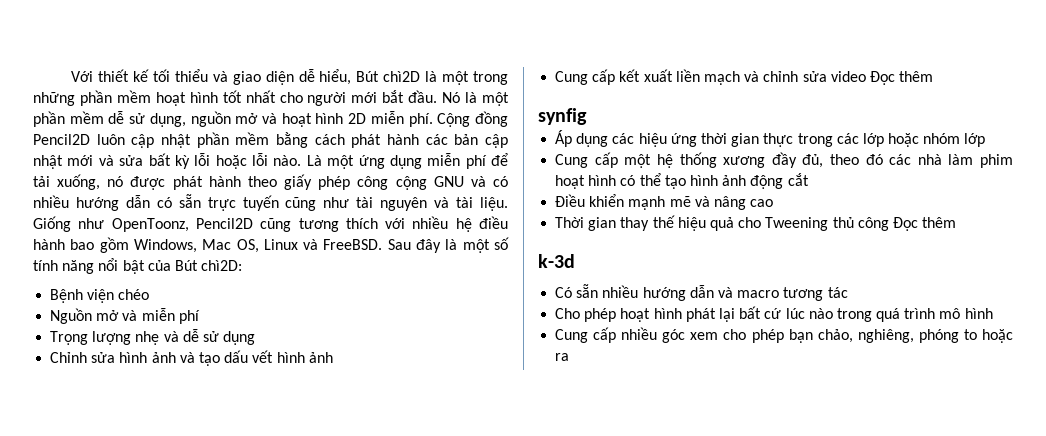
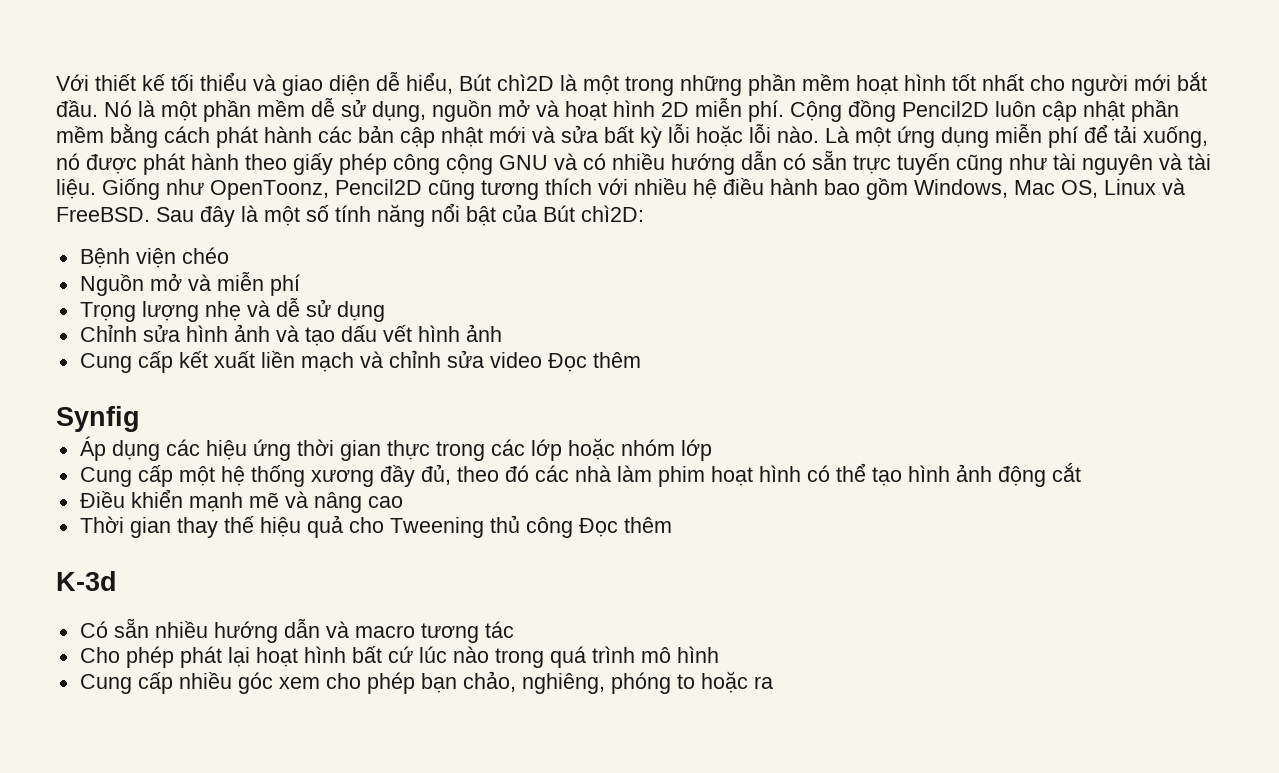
- synfig
+ Synfig
- k-3d
+ K-3d
- Cho phép hoạt hình phát lại bất cứ lúc nào trong quá trình mô hình
+ Cho phép phát lại hoạt hình bất cứ lúc nào trong quá trình mô hình

